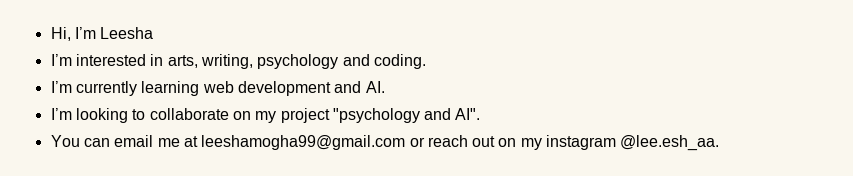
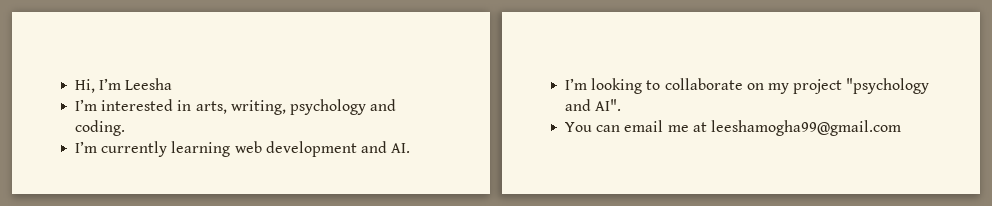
- You can email me at leeshamogha99@gmail.com or reach out on my instagram @lee.esh_aa.
+ You can email me at leeshamogha99@gmail.com

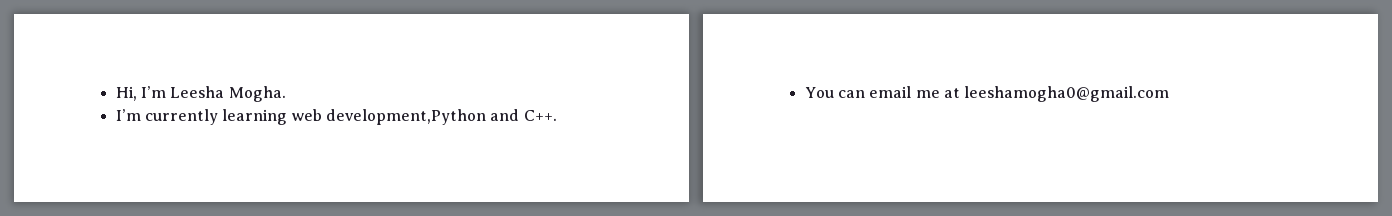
- Hi, I’m Leesha
- I’m interested in arts, writing, psychology and coding.
- I’m currently learning web development and AI.
- I’m looking to collaborate on my project "psychology and AI".
+ Hi, I’m Leesha Mogha.
+ I’m currently learning web development,Python and C++.
- You can email me at leeshamogha99@gmail.com
+ You can email me at leeshamogha0@gmail.com

